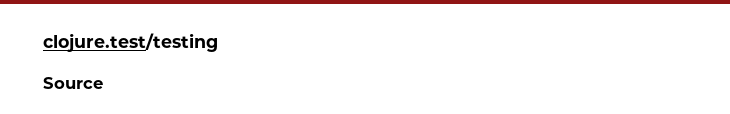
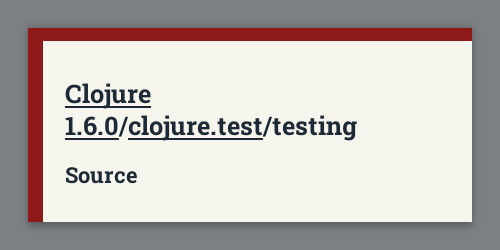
- clojure.test/testing
+ Clojure 1.6.0/clojure.test/testing

